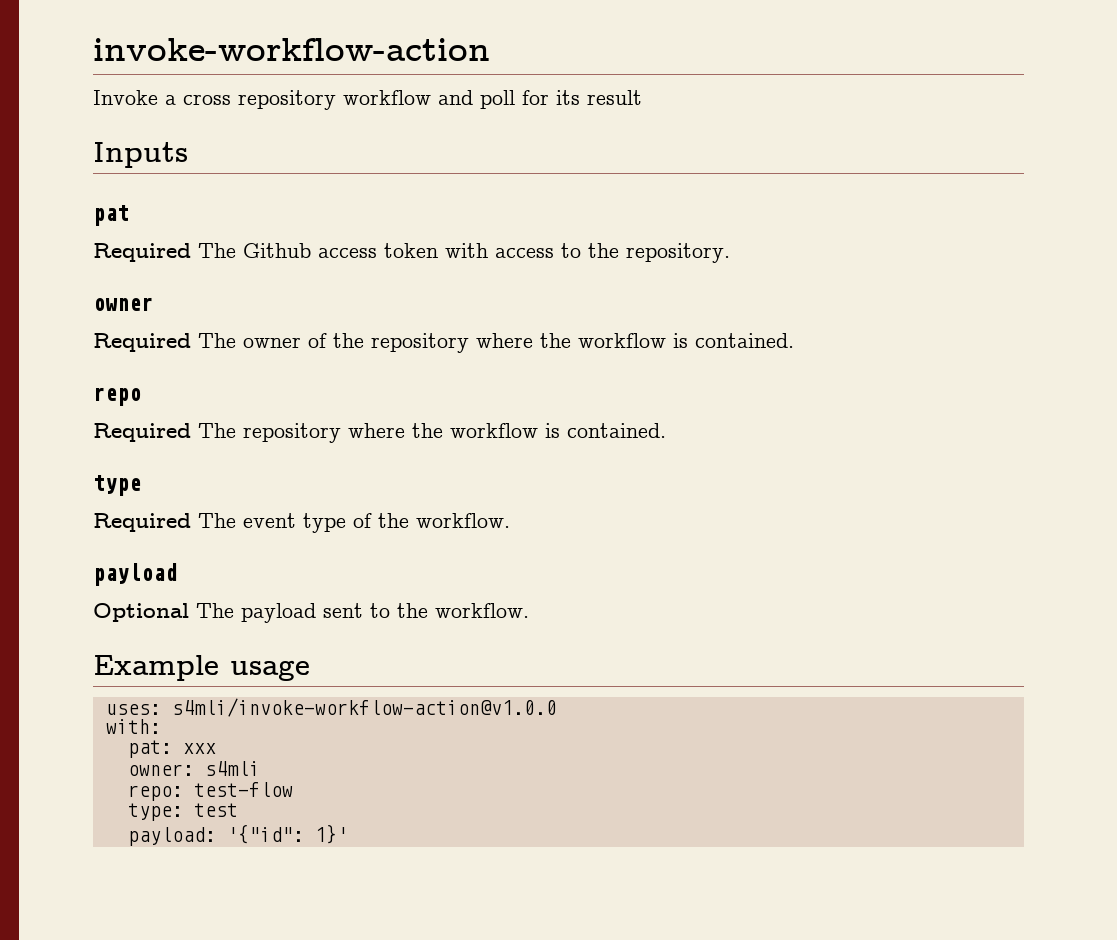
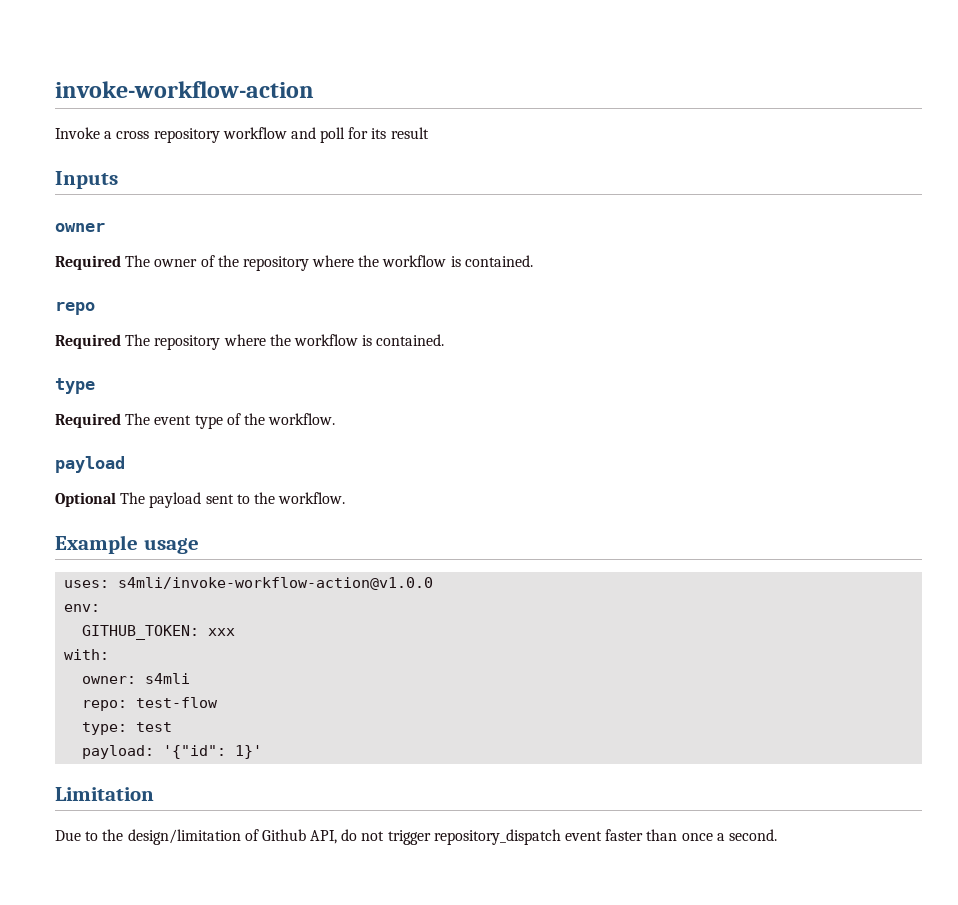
- pat
- Required The Github access token with access to the repository.
+ env:
+ GITHUB_TOKEN: xxx
- pat: xxx
+ Limitation
+ Due to the design/limitation of Github API, do not trigger repository_dispatch event faster than once a second.

